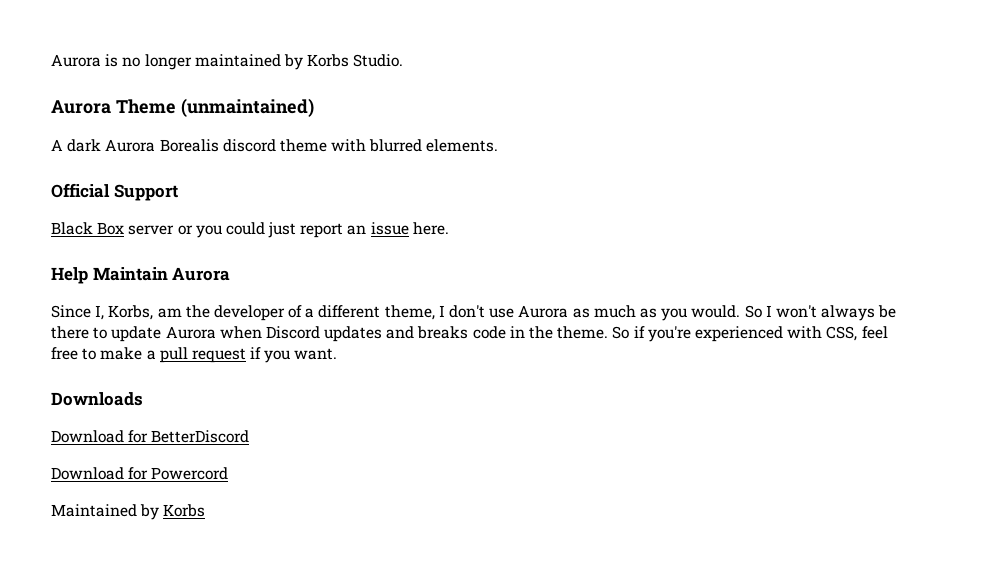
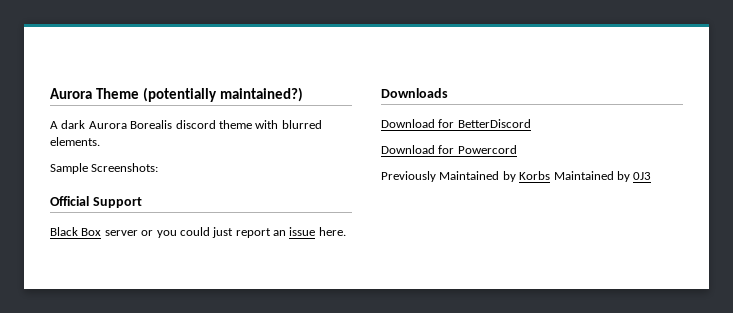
- Aurora is no longer maintained by Korbs Studio.
- Aurora Theme (unmaintained)
+ Aurora Theme (potentially maintained?)
+ Sample Screenshots:
- Help Maintain Aurora
- Since I, Korbs, am the developer of a different theme, I don't use Aurora as much as you would. So I won't always be there to update Aurora when Discord updates and breaks code in the theme. So if you're experienced with CSS, feel free to make a pull request if you want.
- Maintained by Korbs
+ Previously Maintained by Korbs Maintained by 0J3

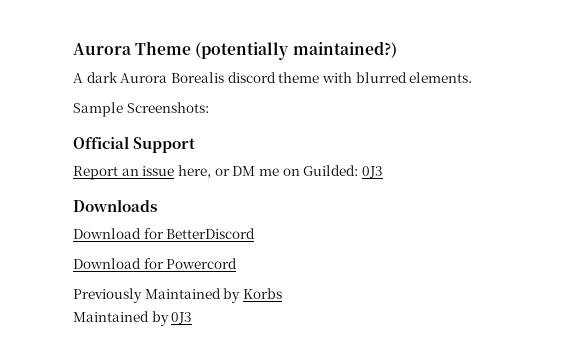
- Black Box server or you could just report an issue here.
+ Report an issue here, or DM me on Guilded: 0J3
- Previously Maintained by Korbs Maintained by 0J3
+ Previously Maintained by Korbs
+ Maintained by 0J3

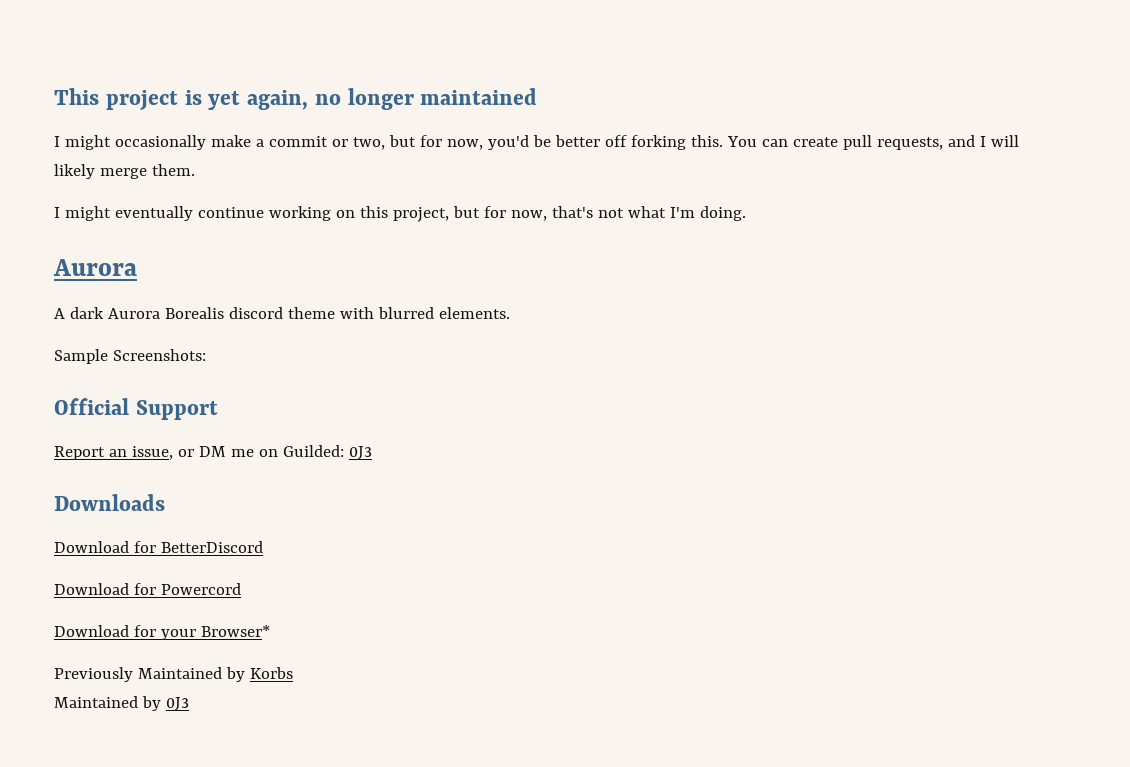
- Aurora Theme (potentially maintained?)
+ This project is yet again, no longer maintained
+ I might occasionally make a commit or two, but for now, you'd be better off forking this. You can create pull requests, and I will likely merge them.
+ I might eventually continue working on this project, but for now, that's not what I'm doing.
+ Aurora
- Report an issue here, or DM me on Guilded: 0J3
+ Report an issue, or DM me on Guilded: 0J3
+ Download for your Browser*

